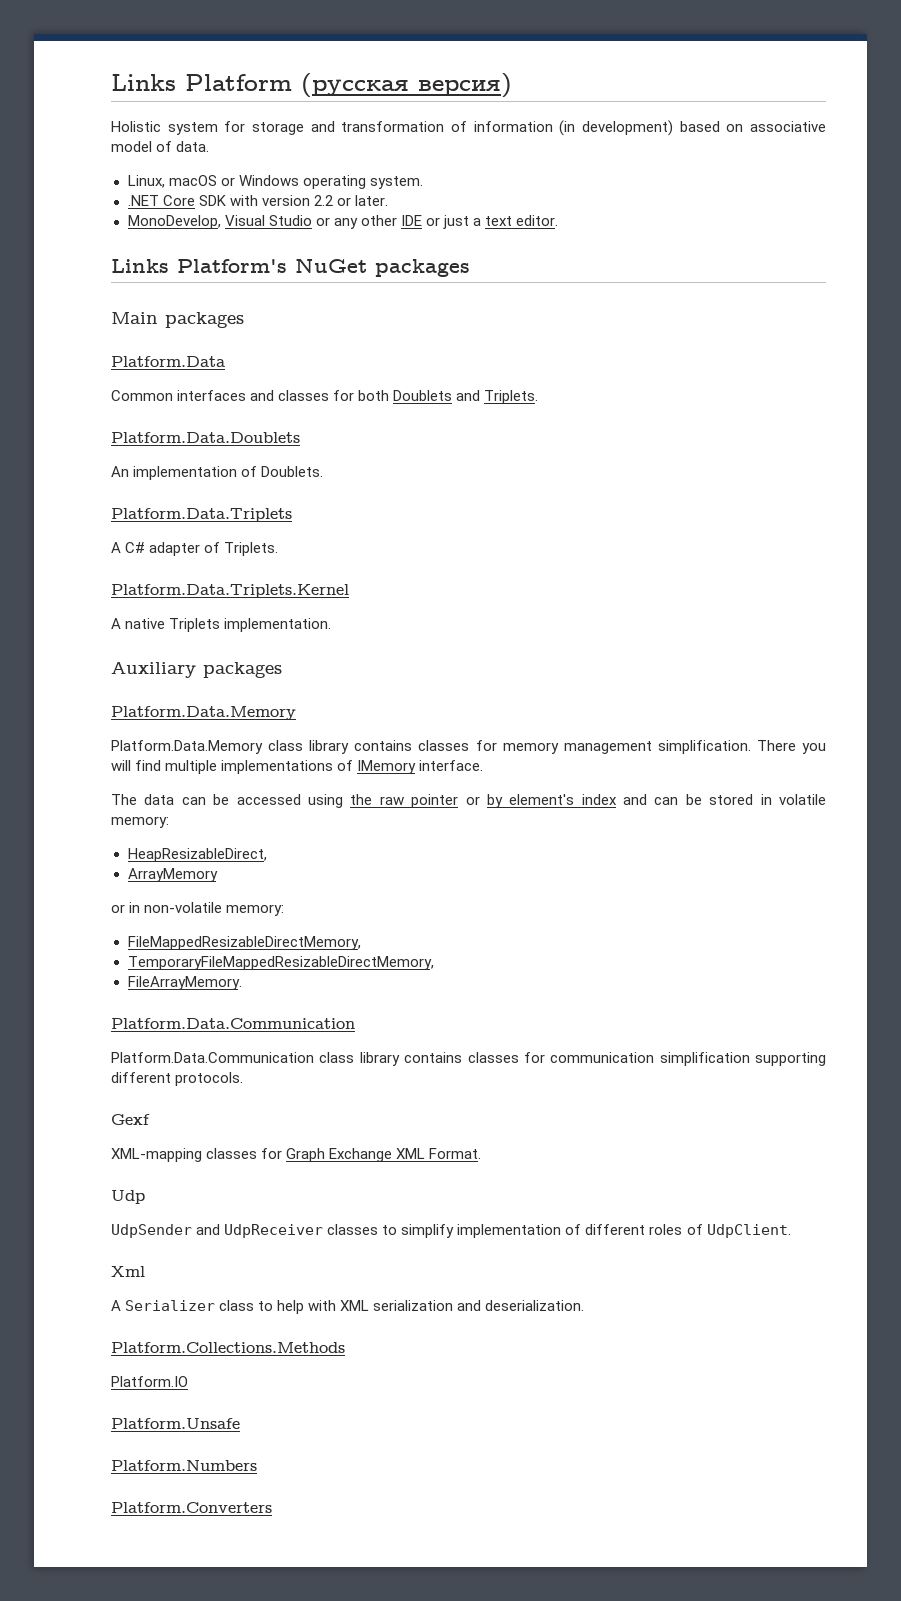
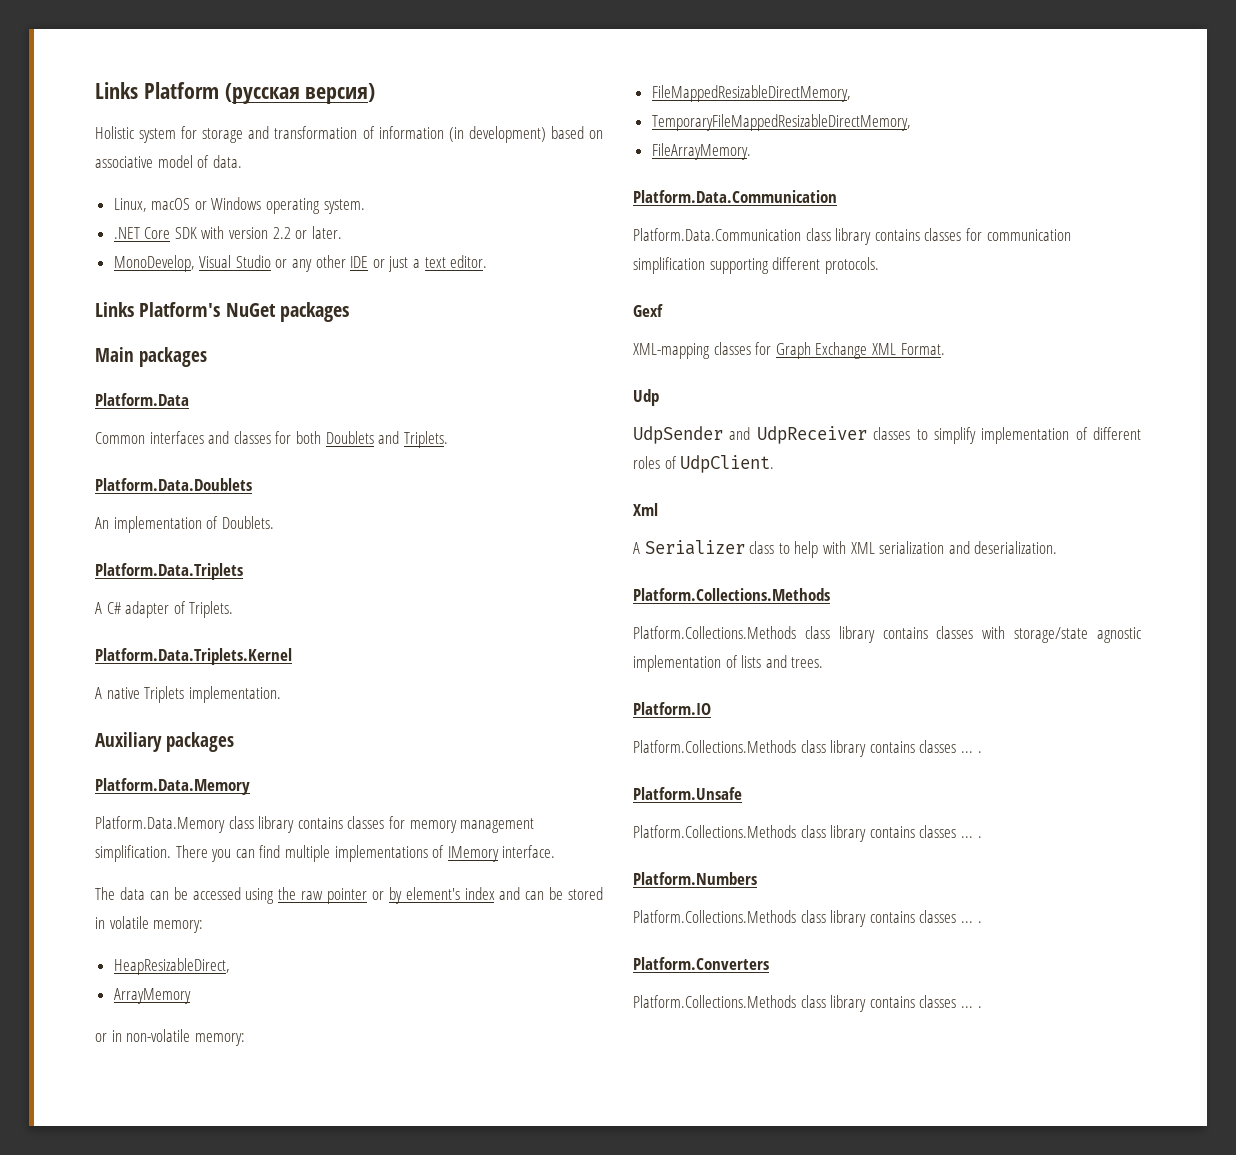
- There you will find multiple implementations of IMemory interface.
+ There you can find multiple implementations of IMemory interface.
+ Platform.Collections.Methods class library contains classes with storage/state agnostic implementation of lists and trees.
  Platform.IO
+ Platform.Collections.Methods class library contains classes ... .
  Platform.Unsafe
+ Platform.Collections.Methods class library contains classes ... .
  Platform.Numbers
+ Platform.Collections.Methods class library contains classes ... .
  Platform.Converters
+ Platform.Collections.Methods class library contains classes ... .

